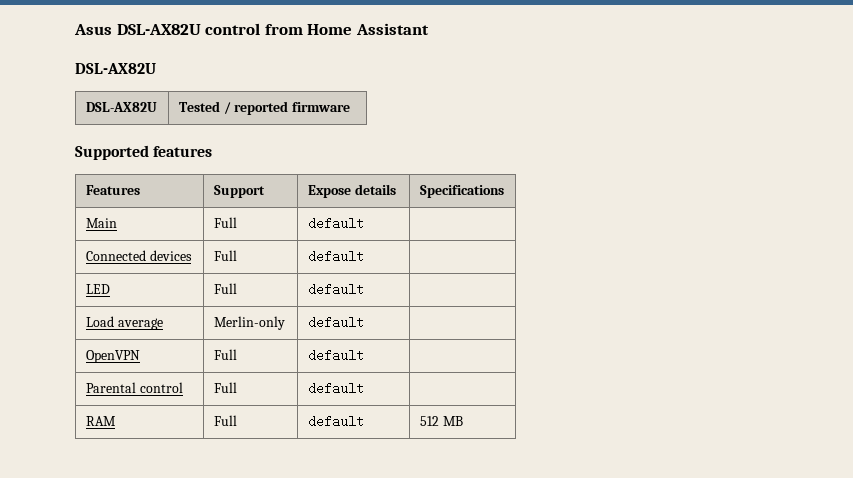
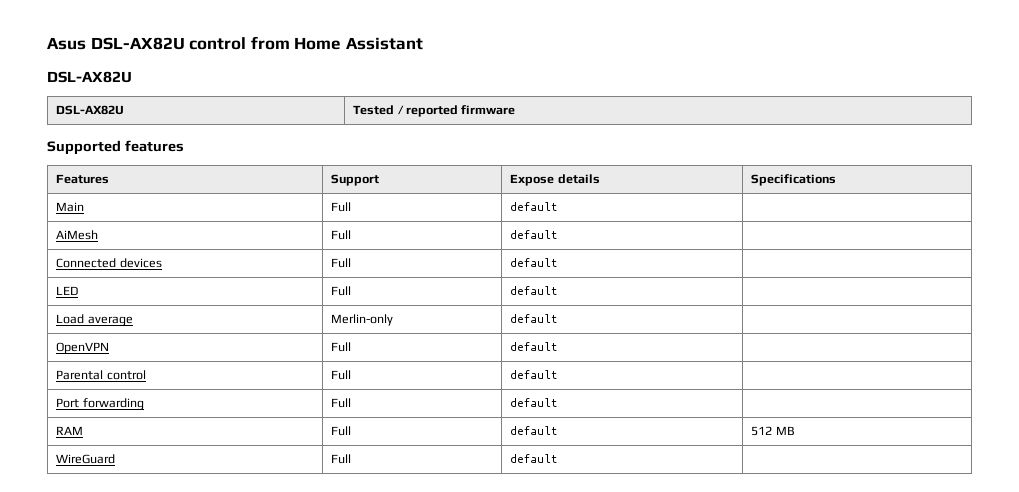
+ AiMesh | Full | default |
+ Port forwarding | Full | default |
+ WireGuard | Full | default |

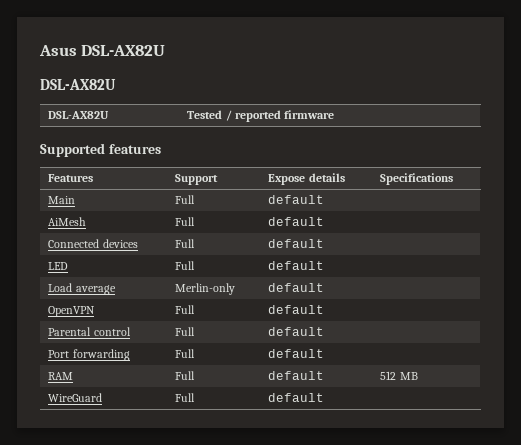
- Asus DSL-AX82U control from Home Assistant
+ Asus DSL-AX82U

